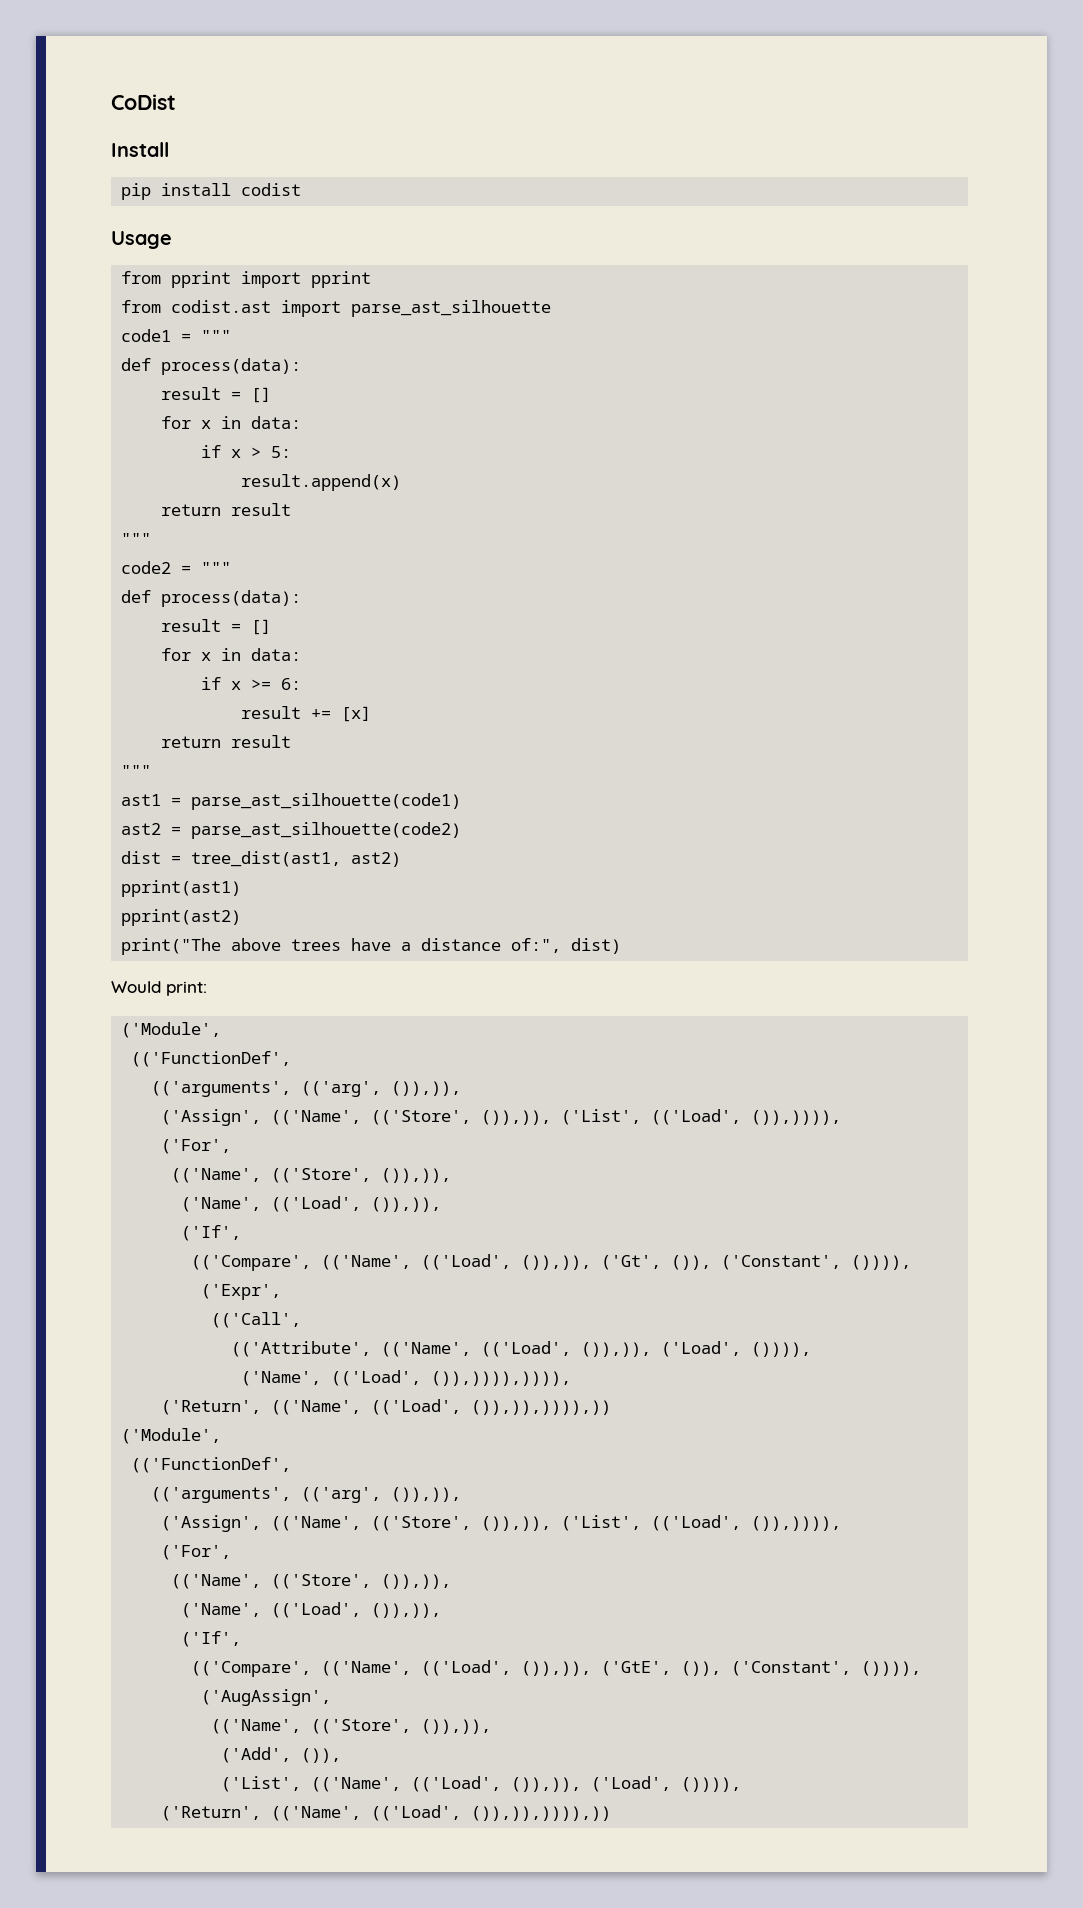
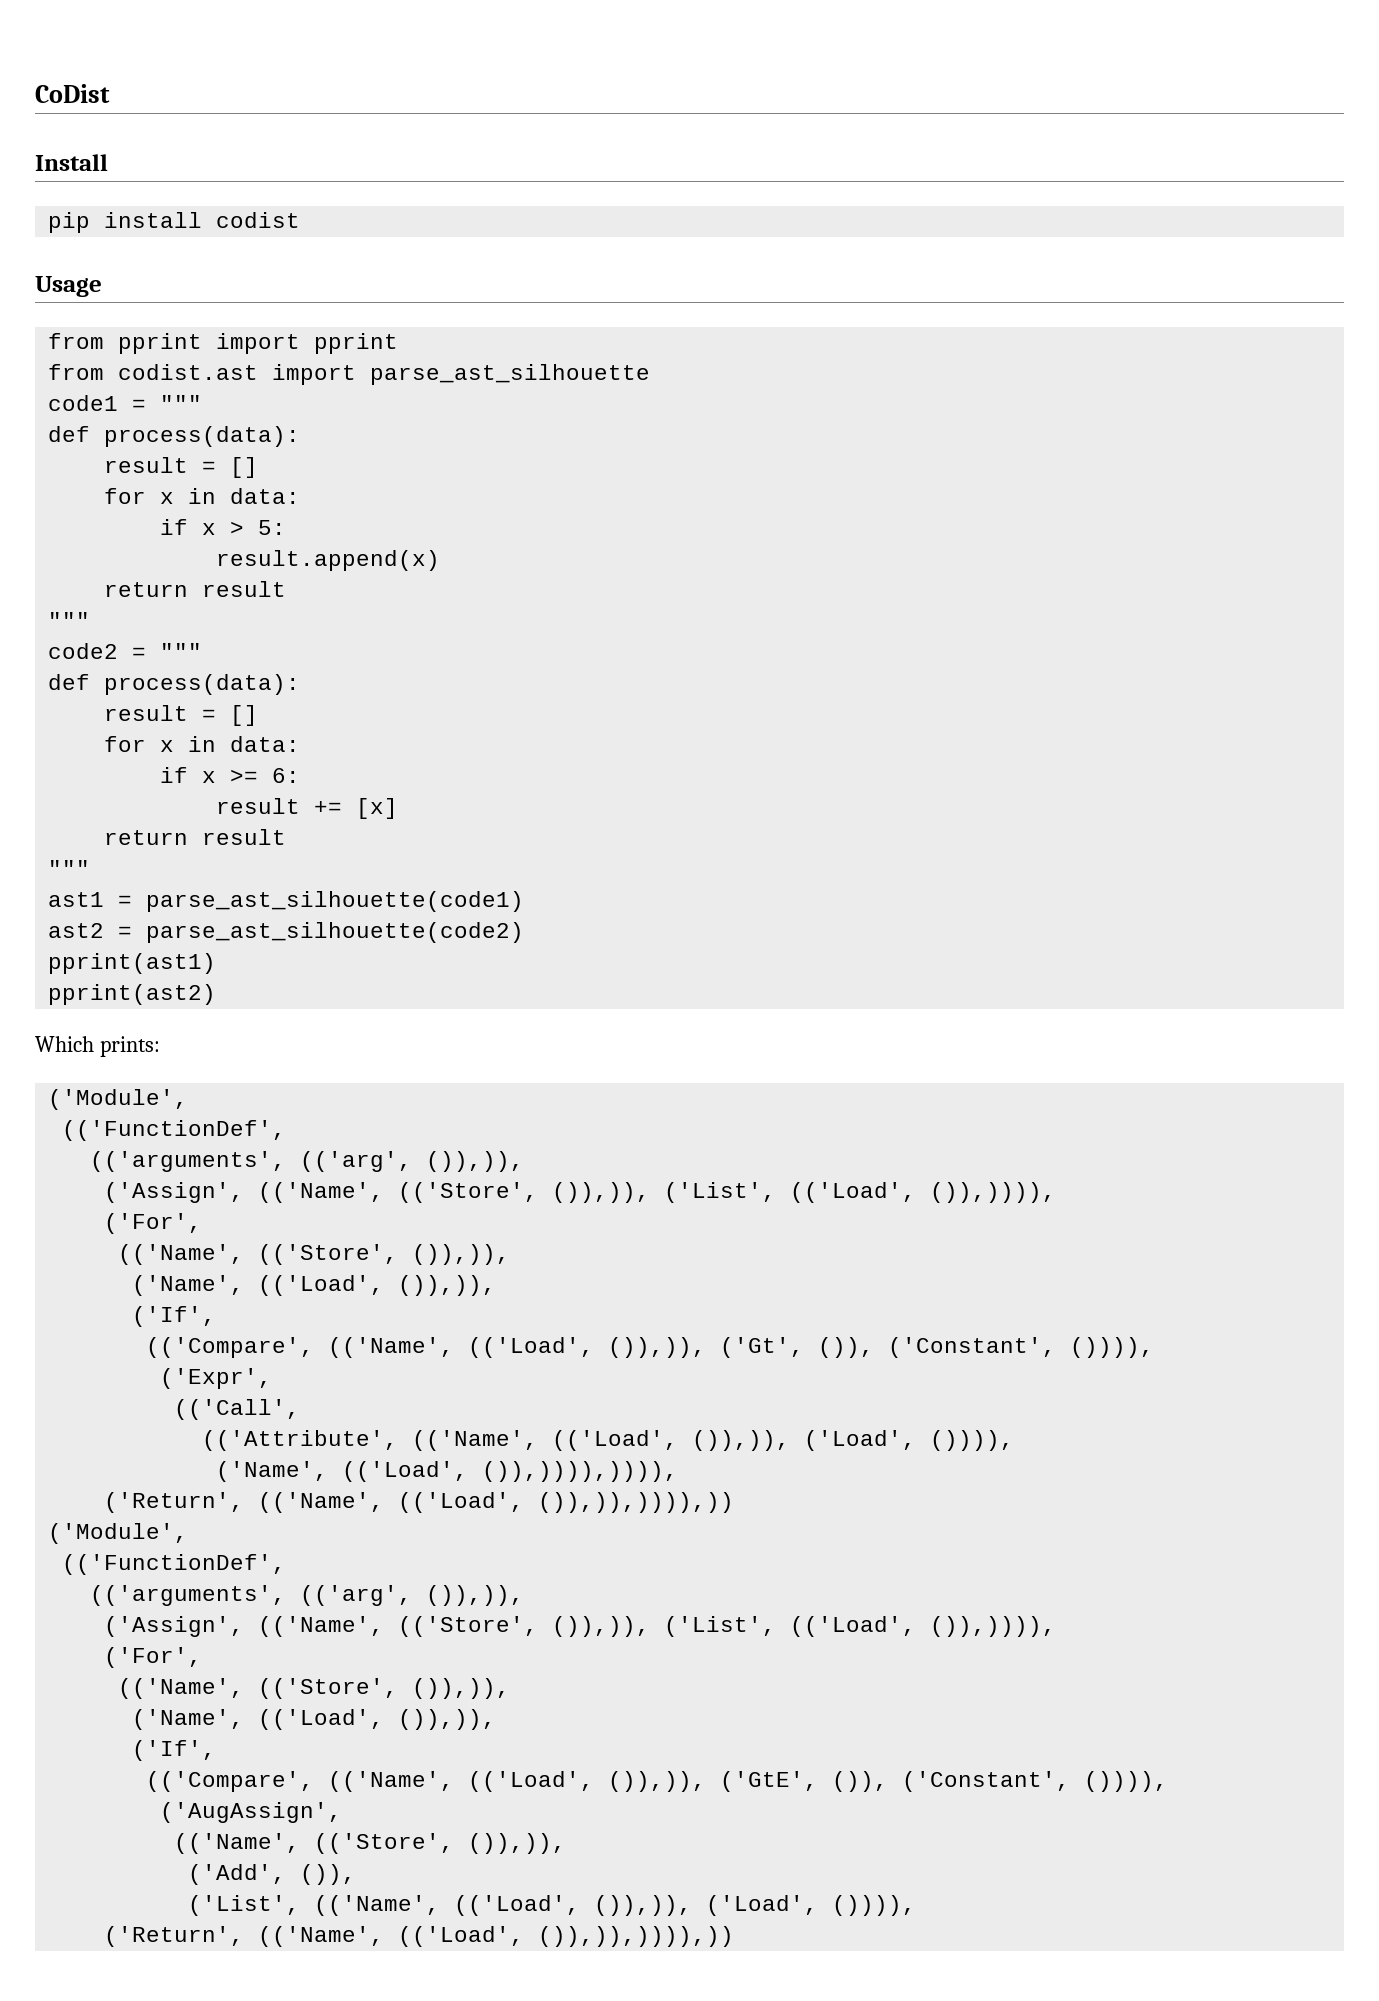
- dist = tree_dist(ast1, ast2)
  pprint(ast1)
  pprint(ast2)
- print("The above trees have a distance of:", dist)
- Would print:
+ Which prints:

